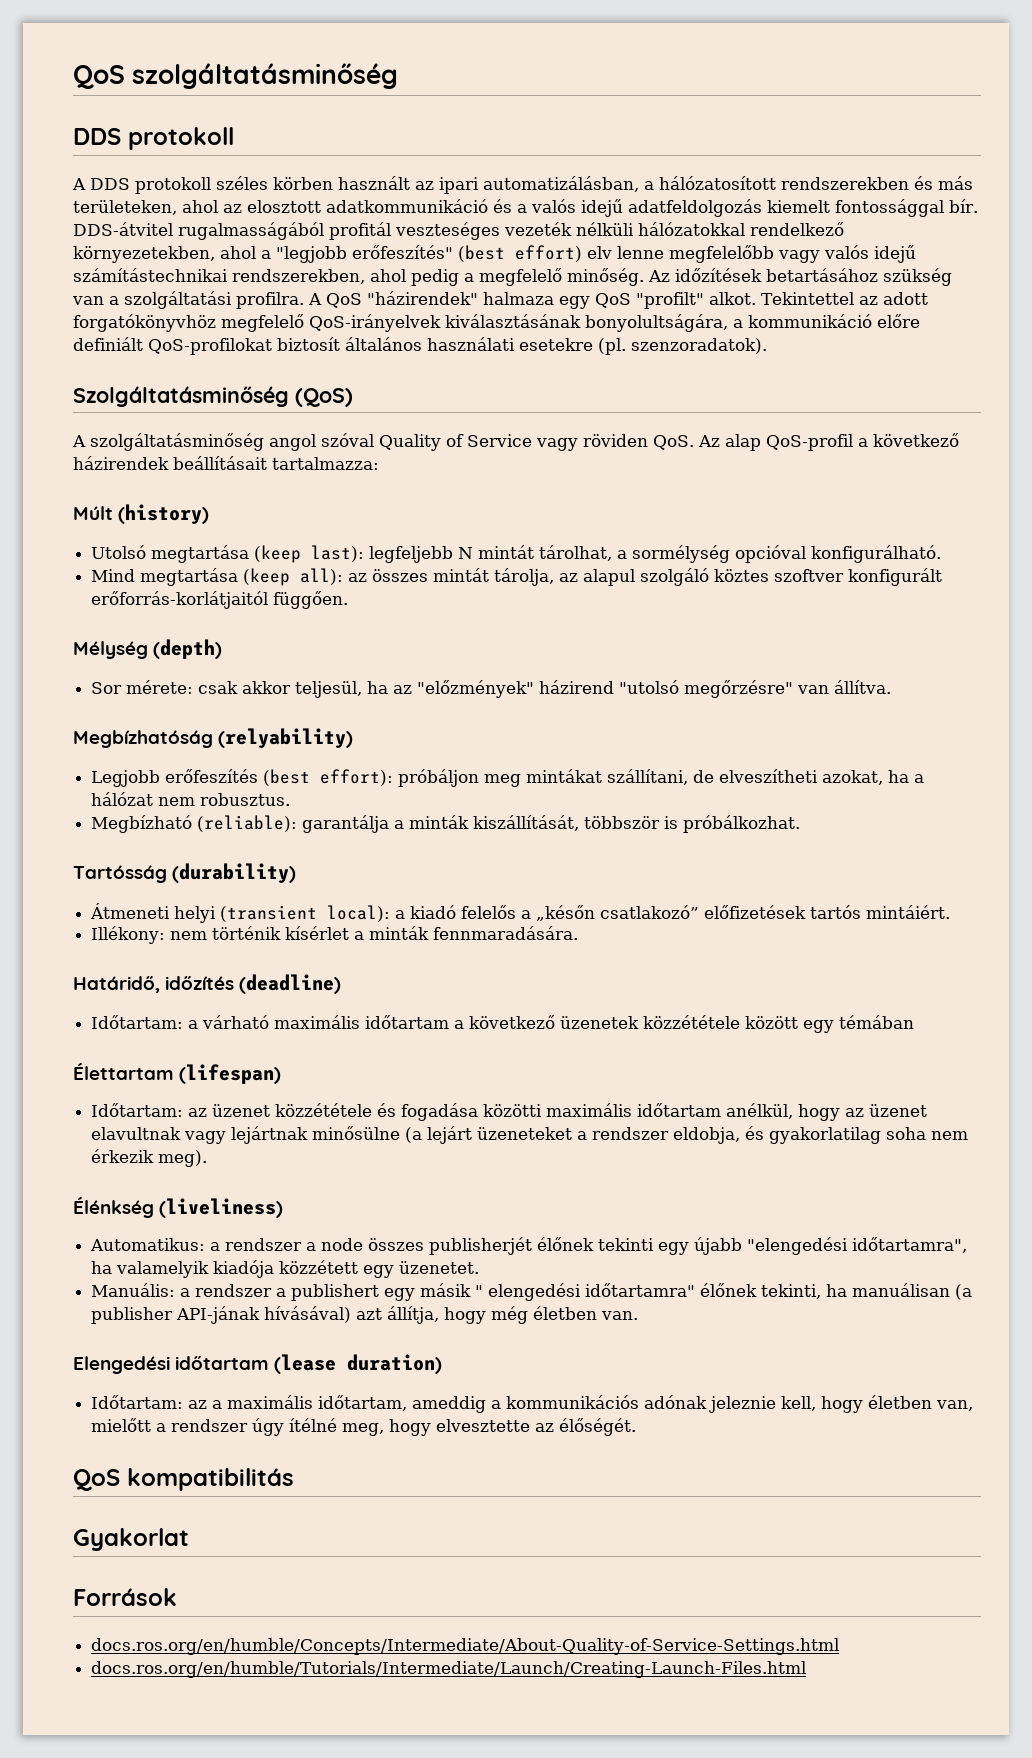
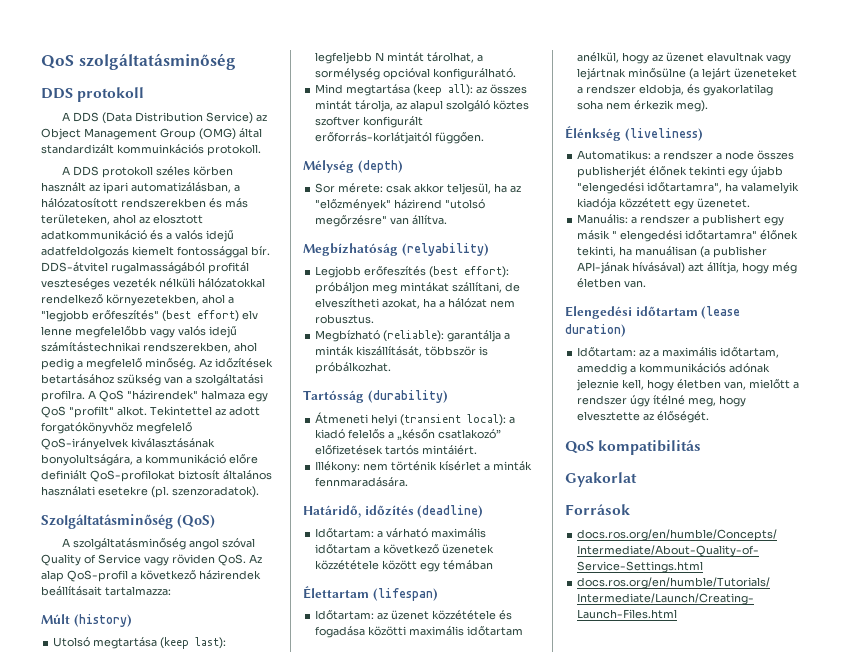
+ A DDS (Data Distribution Service) az Object Management Group (OMG) által standardizált kommuinkációs protokoll.

